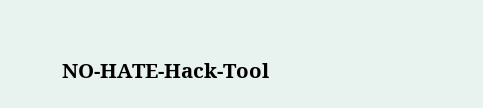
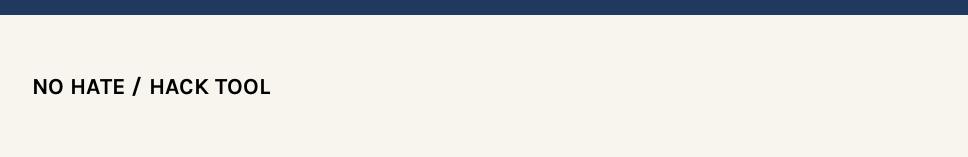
- NO-HATE-Hack-Tool
+ NO HATE / HACK TOOL

